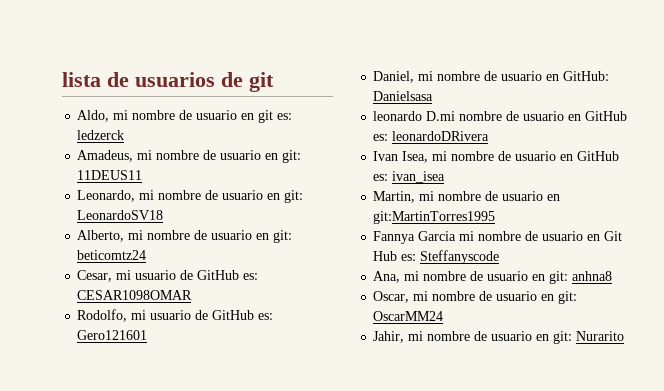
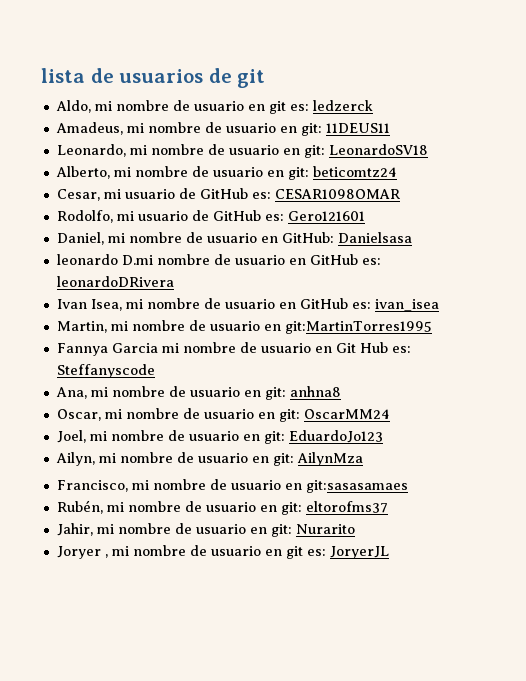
+ Joel, mi nombre de usuario en git: EduardoJo123
+ Ailyn, mi nombre de usuario en git: AilynMza
+ Francisco, mi nombre de usuario en git:sasasamaes
+ Rubén, mi nombre de usuario en git: eltorofms37
+ Joryer , mi nombre de usuario en git es: JoryerJL

